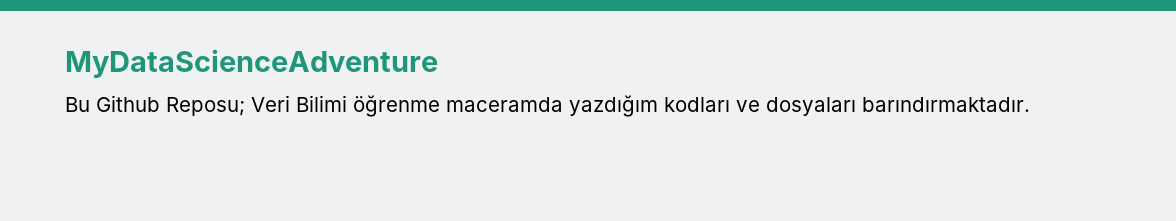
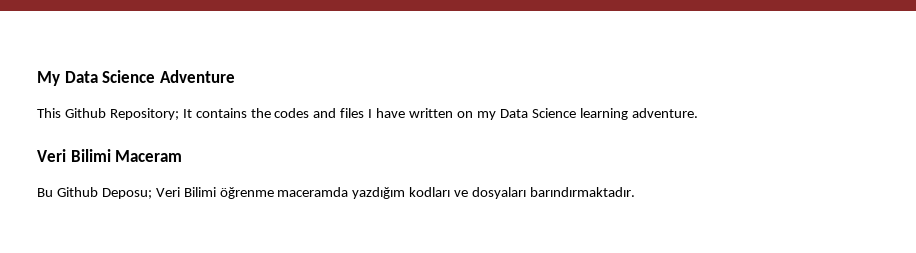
- MyDataScienceAdventure
+ My Data Science Adventure
+ This Github Repository; It contains the codes and files I have written on my Data Science learning adventure.
+ Veri Bilimi Maceram
- Bu Github Reposu; Veri Bilimi öğrenme maceramda yazdığım kodları ve dosyaları barındırmaktadır.
+ Bu Github Deposu; Veri Bilimi öğrenme maceramda yazdığım kodları ve dosyaları barındırmaktadır.

